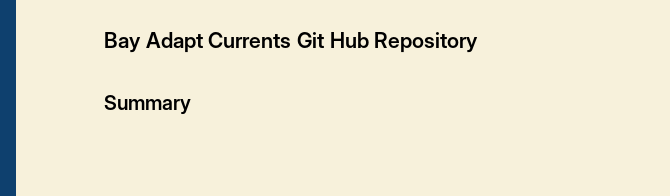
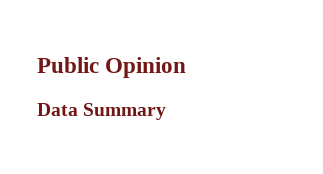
- Bay Adapt Currents Git Hub Repository
- Summary
+ Public Opinion
+ Data Summary

